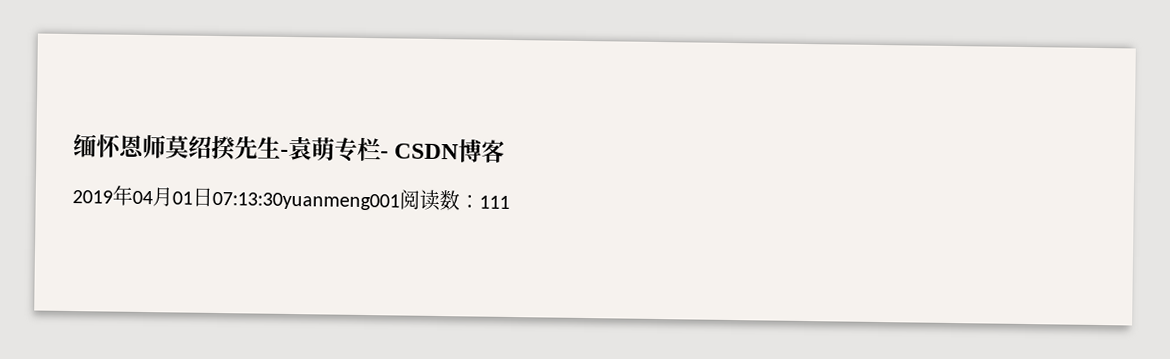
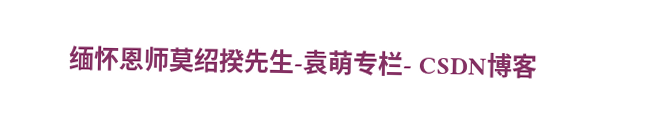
- 2019年04月01日07:13:30yuanmeng001阅读数：111

